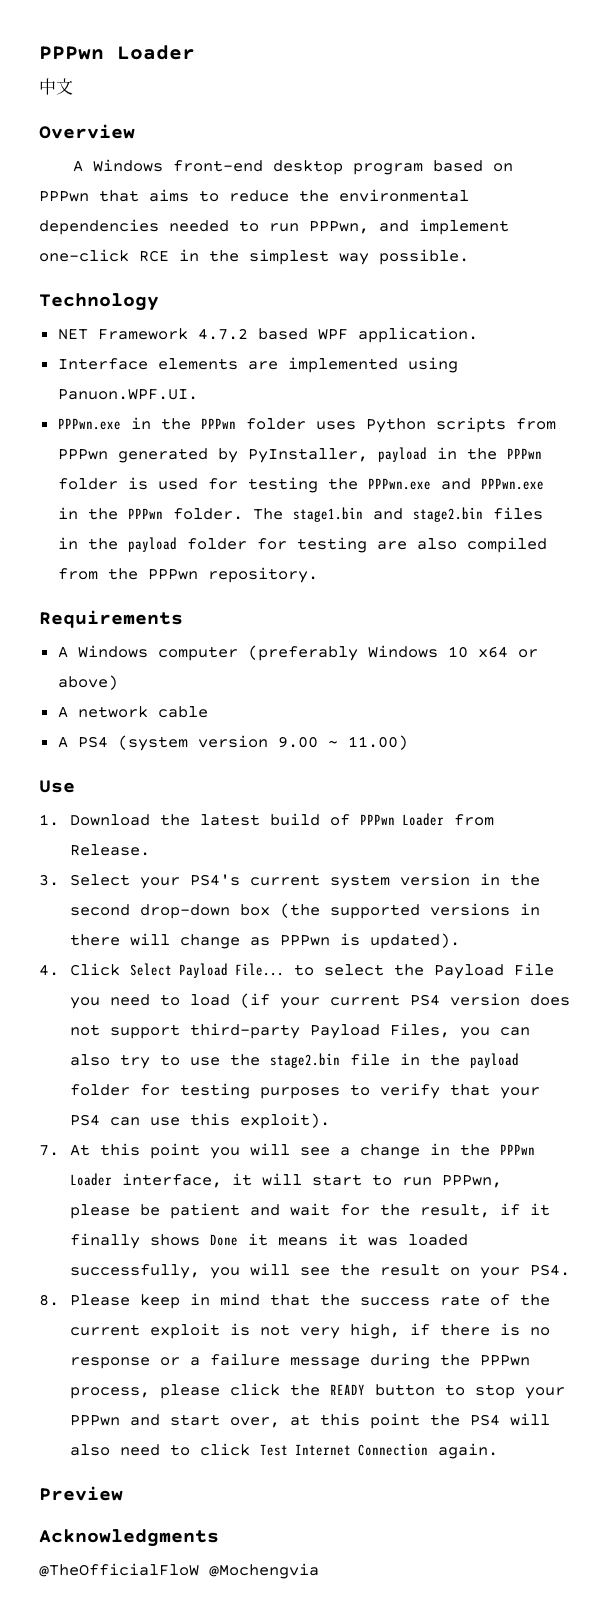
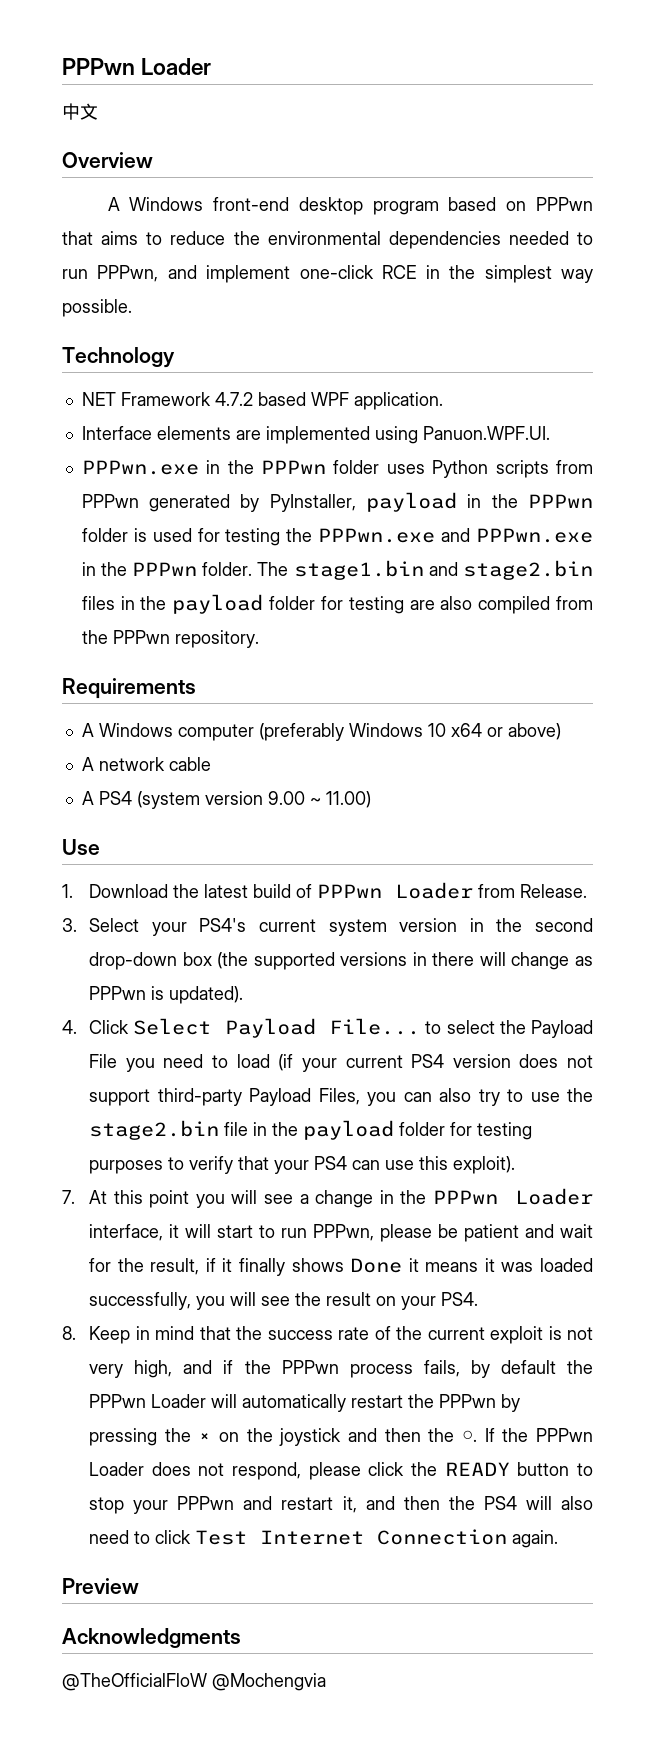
- 8. Please keep in mind that the success rate of the current exploit is not very high, if there is no response or a failure message during the PPPwn process, please click the READY button to stop your PPPwn and start over, at this point the PS4 will also need to click Test Internet Connection again.
+ 8. Keep in mind that the success rate of the current exploit is not very high, and if the PPPwn process fails, by default the PPPwn Loader will automatically restart the PPPwn by pressing the × on the joystick and then the ○. If the PPPwn Loader does not respond, please click the READY button to stop your PPPwn and restart it, and then the PS4 will also need to click Test Internet Connection again.

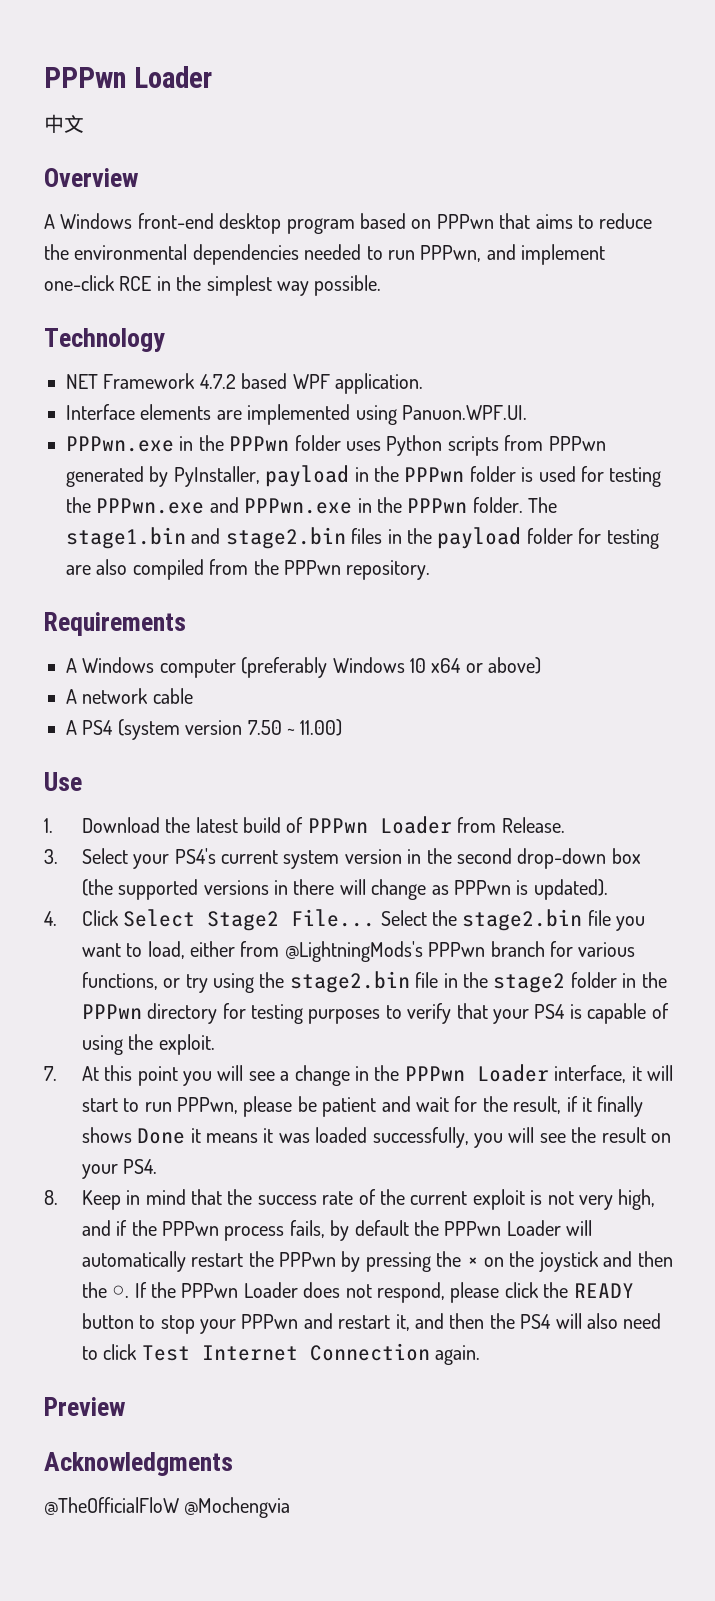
- A PS4 (system version 9.00 ~ 11.00)
+ A PS4 (system version 7.50 ~ 11.00)
- 4. Click Select Payload File... to select the Payload File you need to load (if your current PS4 version does not support third-party Payload Files, you can also try to use the stage2.bin file in the payload folder for testing purposes to verify that your PS4 can use this exploit).
+ 4. Click Select Stage2 File... Select the stage2.bin file you want to load, either from @LightningMods's PPPwn branch for various functions, or try using the stage2.bin file in the stage2 folder in the PPPwn directory for testing purposes to verify that your PS4 is capable of using the exploit.

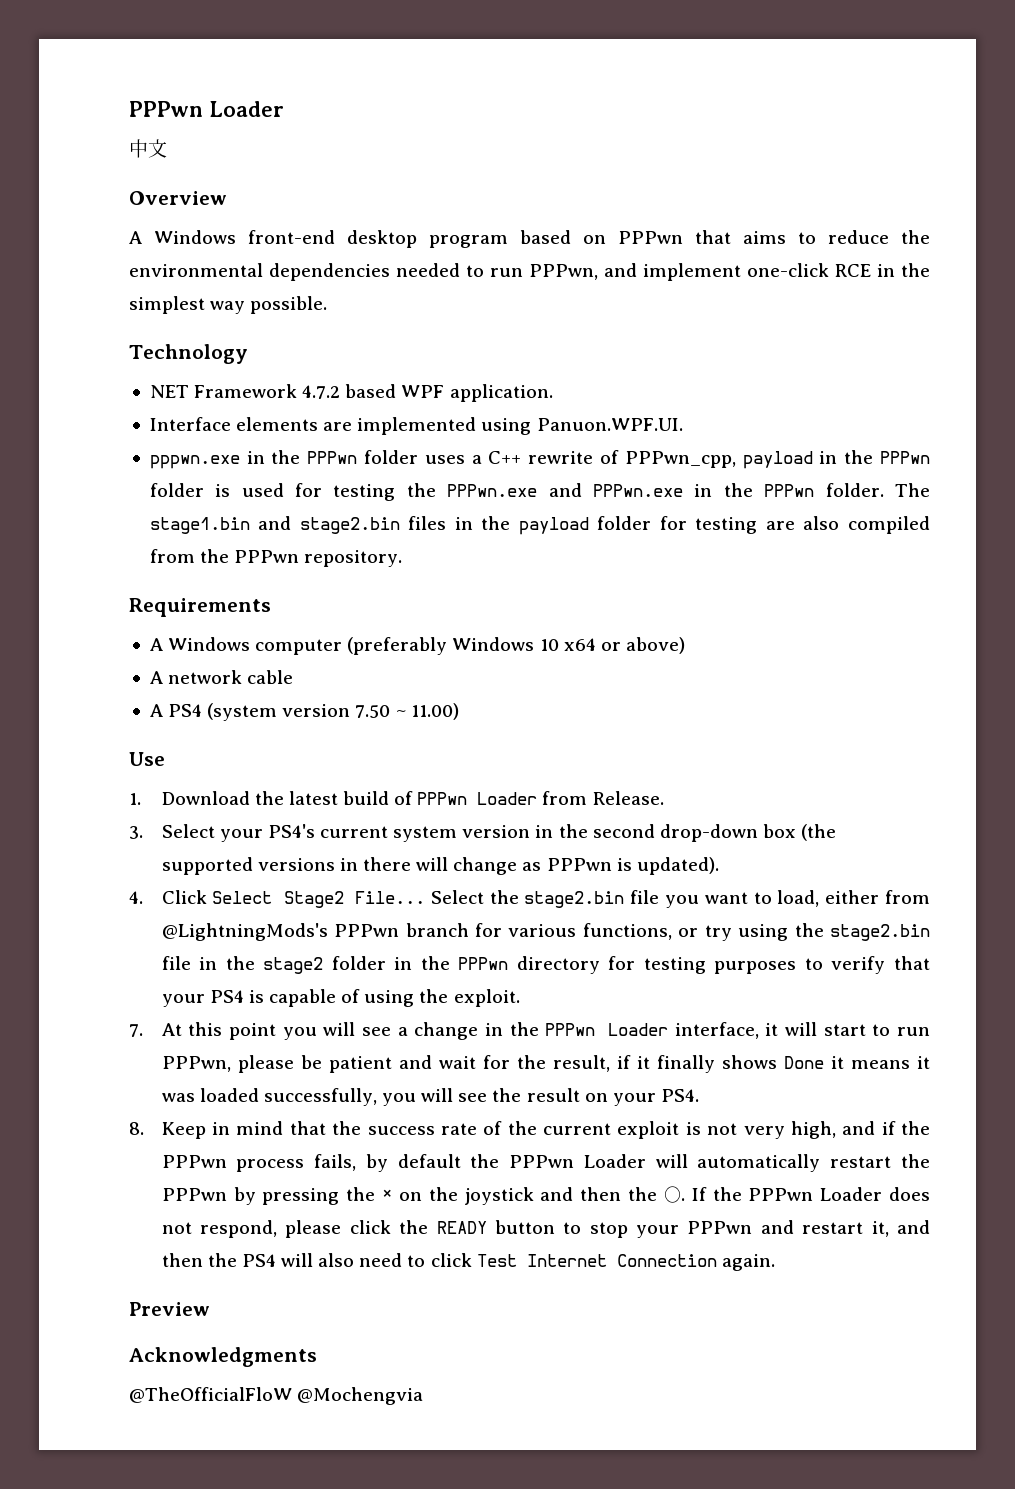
- PPPwn.exe in the PPPwn folder uses Python scripts from PPPwn generated by PyInstaller, payload in the PPPwn folder is used for testing the PPPwn.exe and PPPwn.exe in the PPPwn folder.
+ pppwn.exe in the PPPwn folder uses a C++ rewrite of PPPwn_cpp, payload in the PPPwn folder is used for testing the PPPwn.exe and PPPwn.exe in the PPPwn folder.

